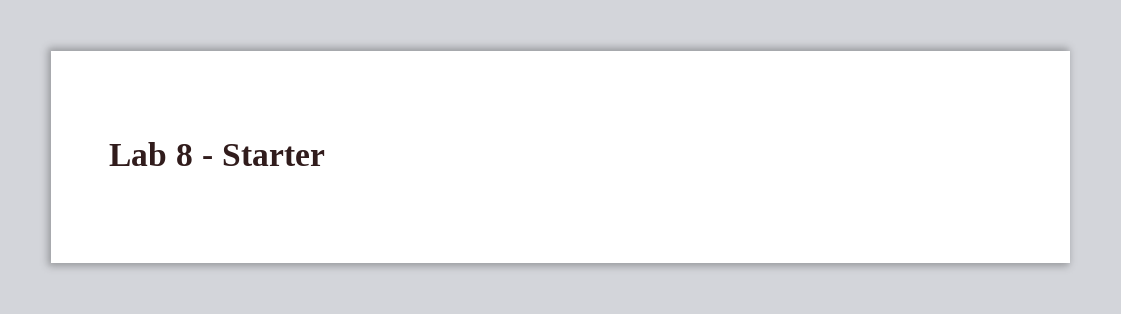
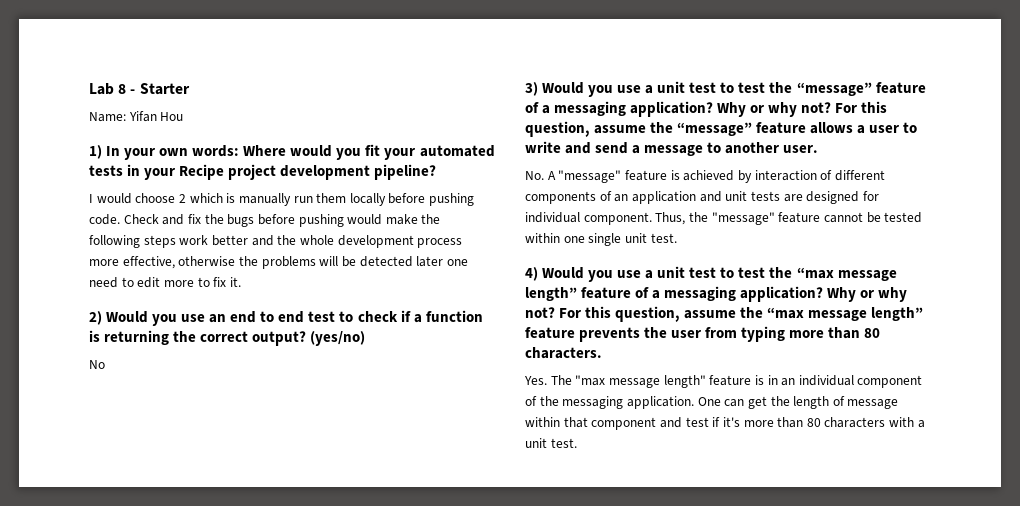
+ Name: Yifan Hou
+ 1) In your own words: Where would you fit your automated tests in your Recipe project development pipeline?
+ I would choose 2 which is manually run them locally before pushing code. Check and fix the bugs before pushing would make the following steps work better and the whole development process more effective, otherwise the problems will be detected later one need to edit more to fix it.
+ 2) Would you use an end to end test to check if a function is returning the correct output? (yes/no)
+ No
+ 3) Would you use a unit test to test the “message” feature of a messaging application? Why or why not? For this question, assume the “message” feature allows a user to write and send a message to another user.
+ No. A "message" feature is achieved by interaction of different components of an application and unit tests are designed for individual component. Thus, the "message" feature cannot be tested within one single unit test.
+ 4) Would you use a unit test to test the “max message length” feature of a messaging application? Why or why not? For this question, assume the “max message length” feature prevents the user from typing more than 80 characters.
+ Yes. The "max message length" feature is in an individual component of the messaging application. One can get the length of message within that component and test if it's more than 80 characters with a unit test.

